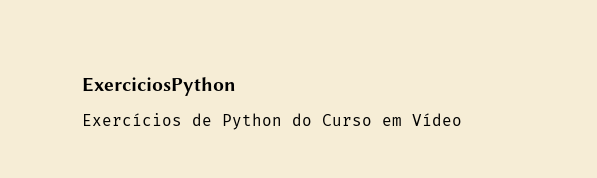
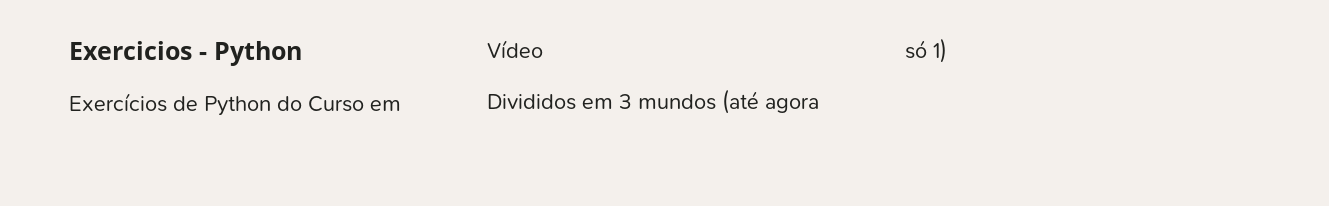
- ExerciciosPython
+ Exercicios - Python
+ Divididos em 3 mundos (até agora só 1)

